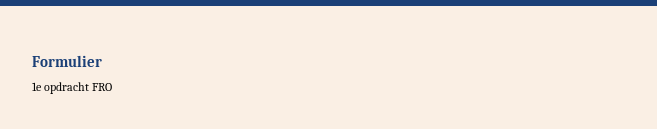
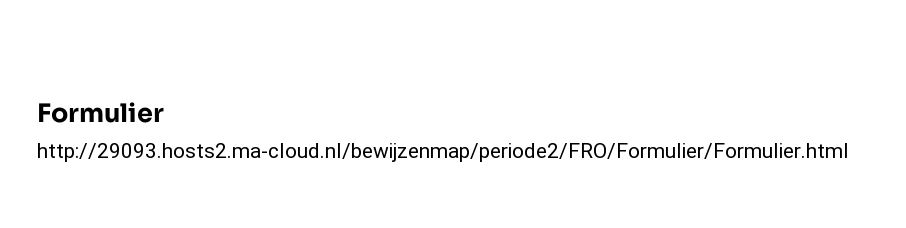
- 1e opdracht FRO
+ http://29093.hosts2.ma-cloud.nl/bewijzenmap/periode2/FRO/Formulier/Formulier.html

